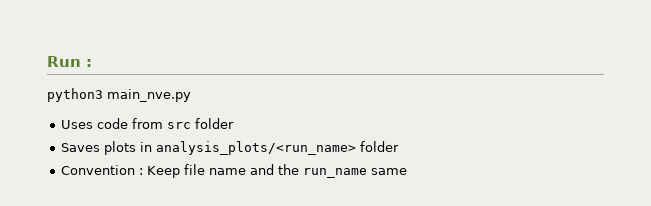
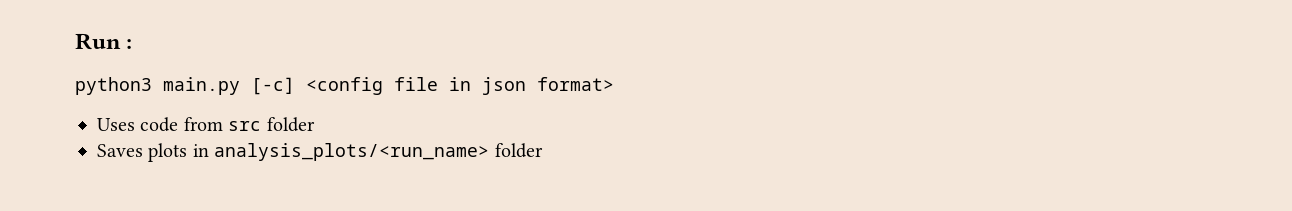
- python3 main_nve.py
+ python3 main.py [-c] <config file in json format>
- Convention : Keep file name and the run_name same

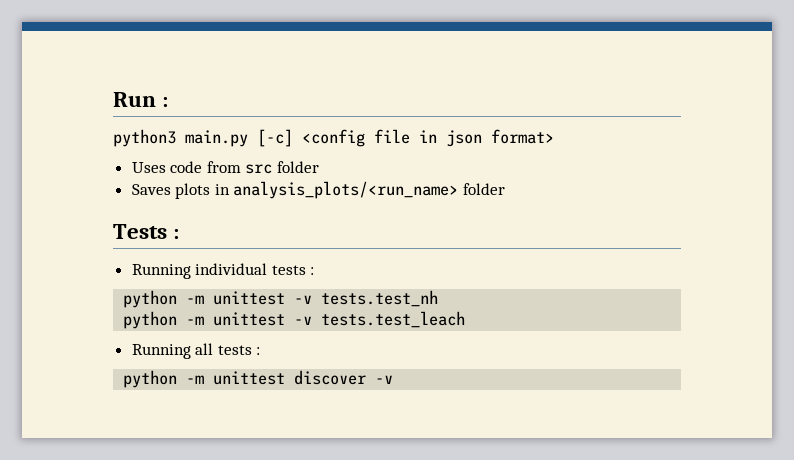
+ Tests :
+ Running individual tests :
+ python -m unittest -v tests.test_nh
+ python -m unittest -v tests.test_leach
+ Running all tests :
+ python -m unittest discover -v

